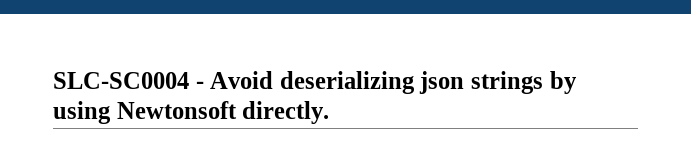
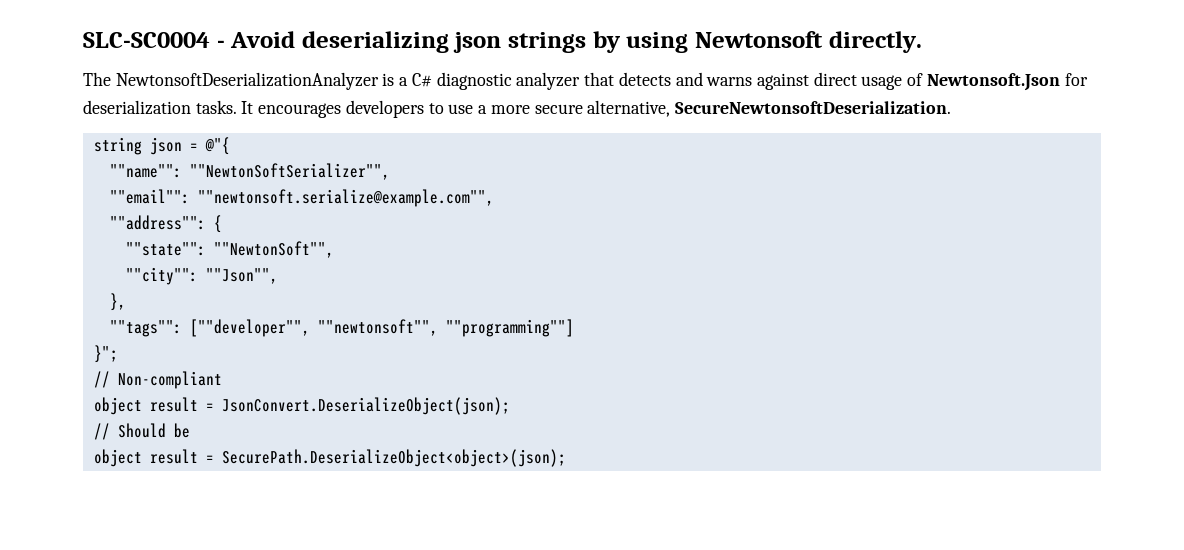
+ The NewtonsoftDeserializationAnalyzer is a C# diagnostic analyzer that detects and warns against direct usage of Newtonsoft.Json for deserialization tasks. It encourages developers to use a more secure alternative, SecureNewtonsoftDeserialization.
+ string json = @"{
+ ""name"": ""NewtonSoftSerializer"",
+ ""email"": ""newtonsoft.serialize@example.com"",
+ ""address"": {
+ ""state"": ""NewtonSoft"",
+ ""city"": ""Json"",
+ },
+ ""tags"": [""developer"", ""newtonsoft"", ""programming""]
+ }";
+ // Non-compliant
+ object result = JsonConvert.DeserializeObject(json);
+ // Should be
+ object result = SecurePath.DeserializeObject<object>(json);

